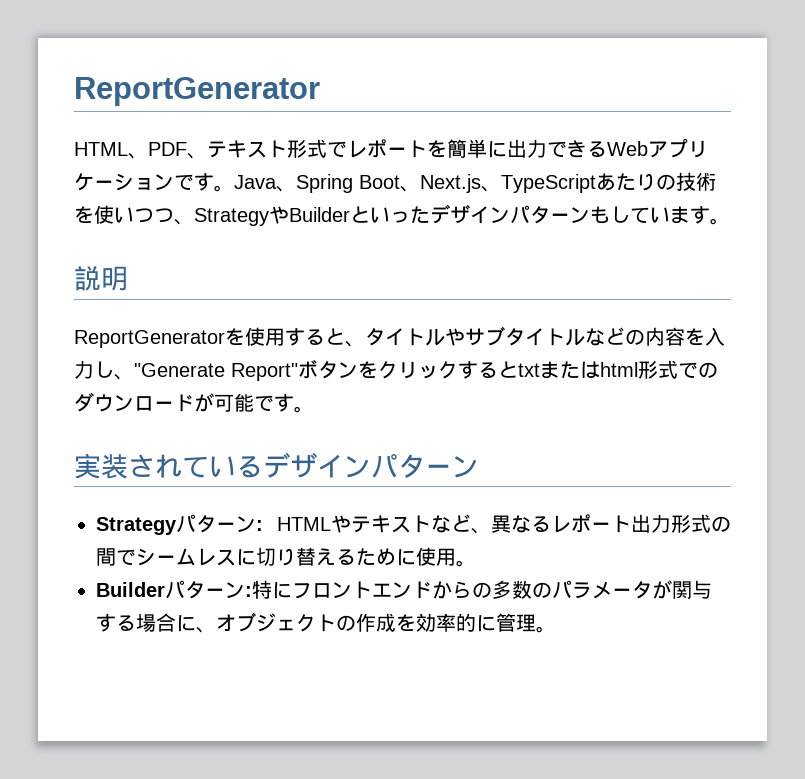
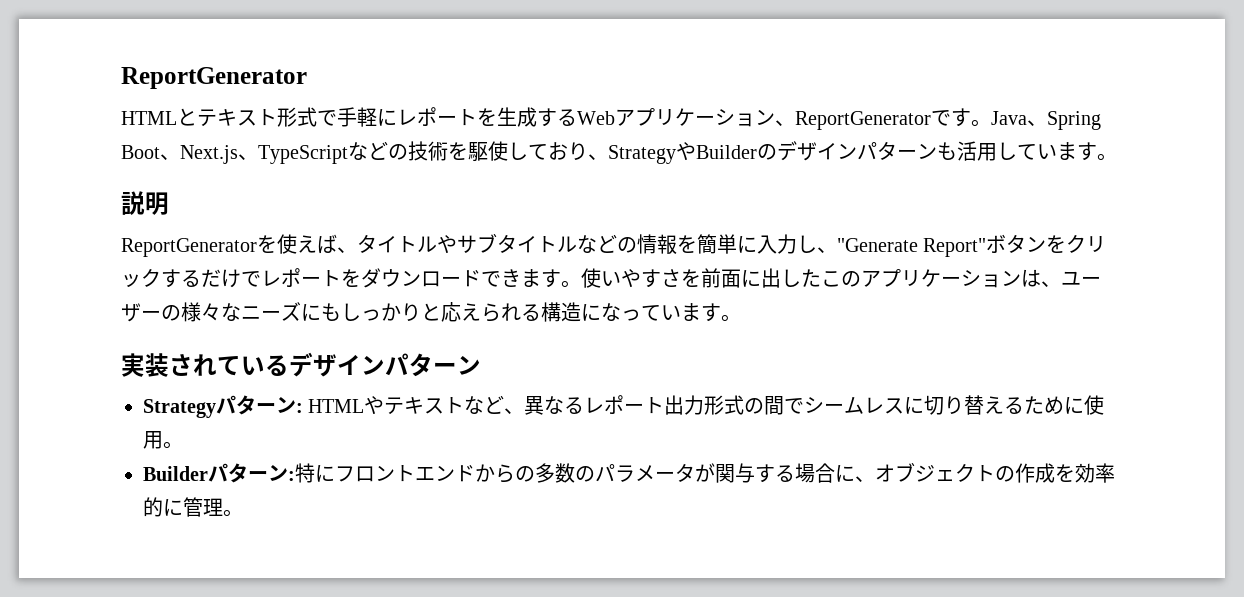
- HTML、PDF、テキスト形式でレポートを簡単に出力できるWebアプリケーションです。
+ HTMLとテキスト形式で手軽にレポートを生成するWebアプリケーション、ReportGeneratorです。
- Java、Spring Boot、Next.js、TypeScriptあたりの技術を使いつつ、StrategyやBuilderといったデザインパターンもしています。
+ Java、Spring Boot、Next.js、TypeScriptなどの技術を駆使しており、StrategyやBuilderのデザインパターンも活用しています。
- ReportGeneratorを使用すると、タイトルやサブタイトルなどの内容を入力し、"Generate Report"ボタンをクリックするとtxtまたはhtml形式でのダウンロードが可能です。
+ ReportGeneratorを使えば、タイトルやサブタイトルなどの情報を簡単に入力し、"Generate Report"ボタンをクリックするだけでレポートをダウンロードできます。使いやすさを前面に出したこのアプリケーションは、ユーザーの様々なニーズにもしっかりと応えられる構造になっています。

